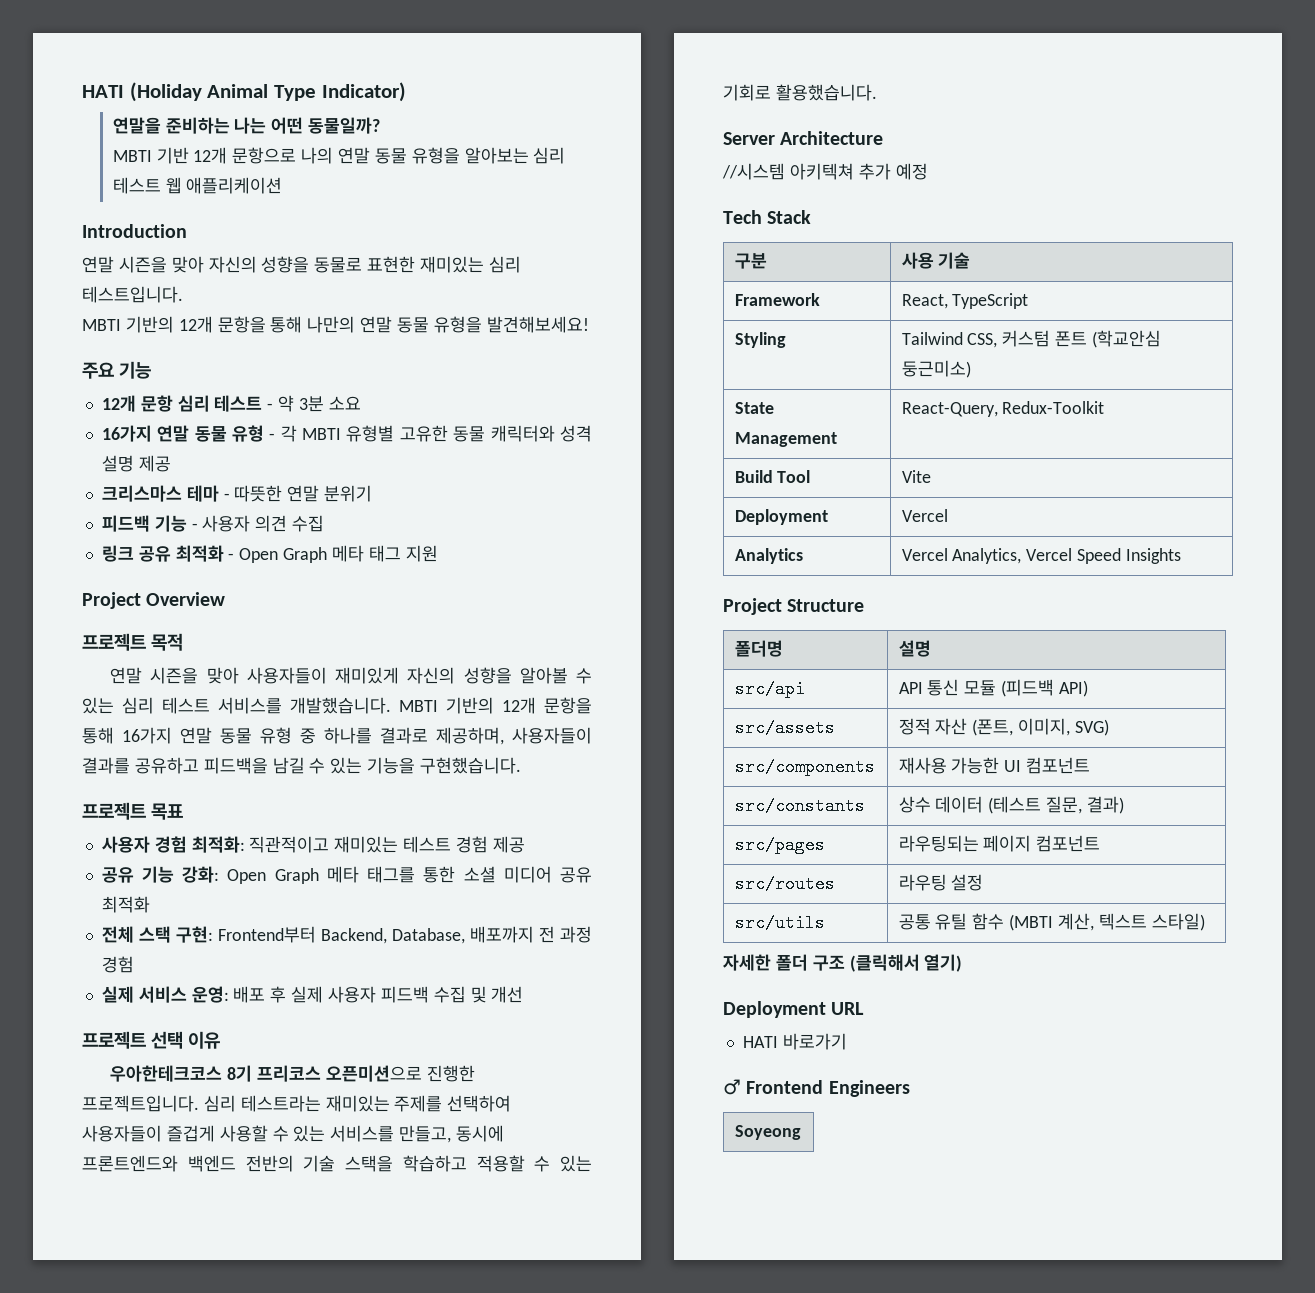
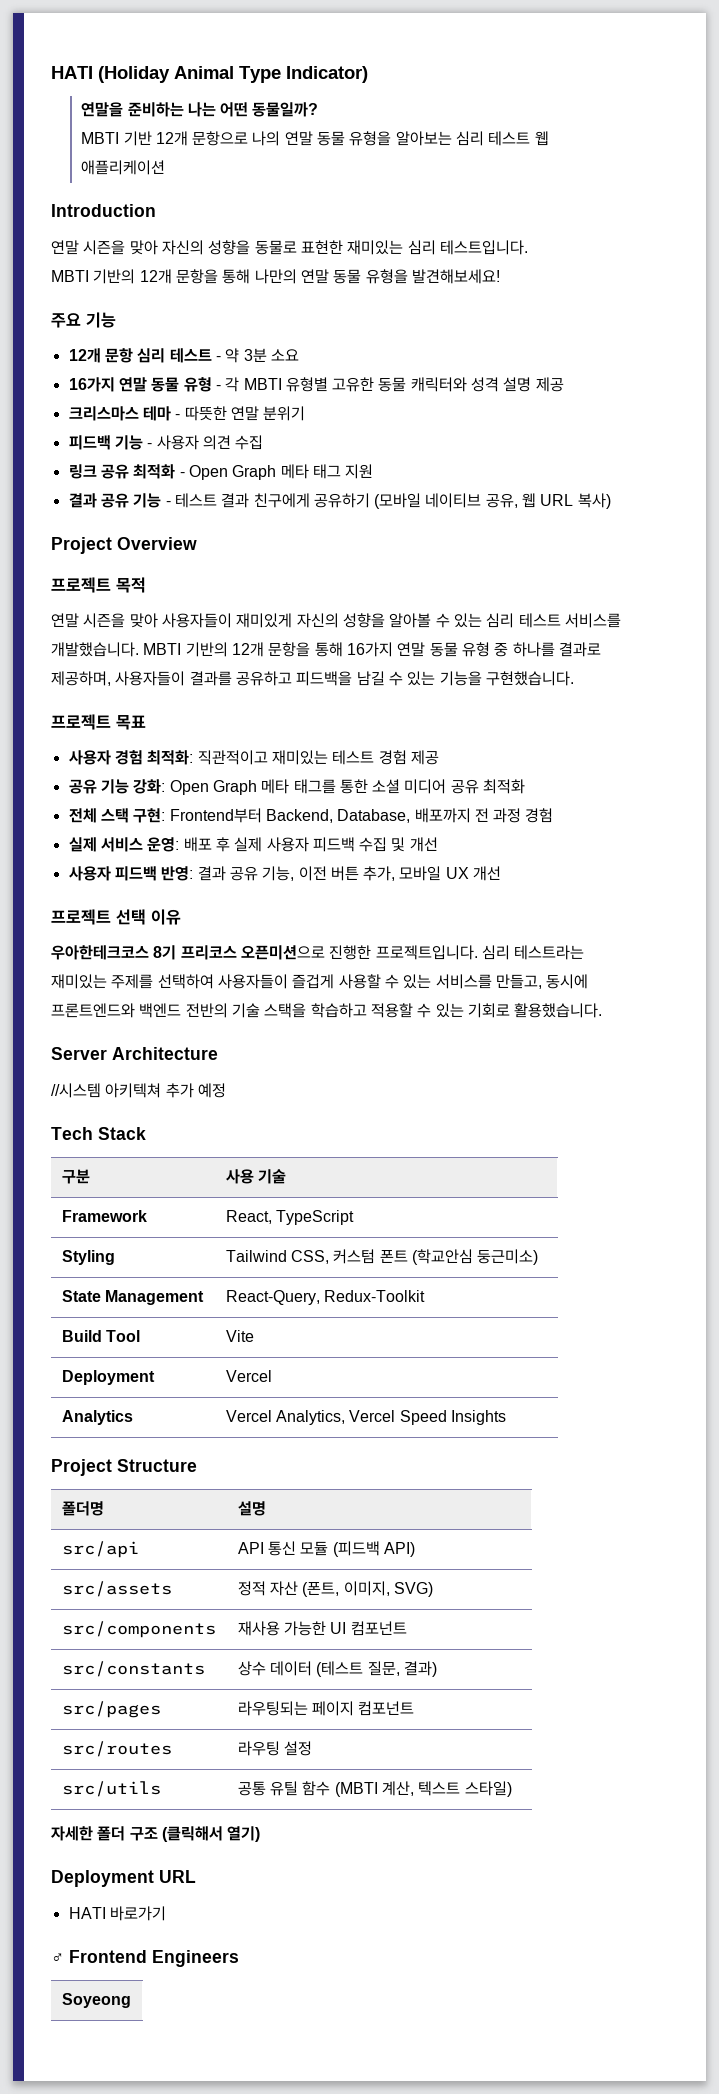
+ 결과 공유 기능 - 테스트 결과 친구에게 공유하기 (모바일 네이티브 공유, 웹 URL 복사)
+ 사용자 피드백 반영: 결과 공유 기능, 이전 버튼 추가, 모바일 UX 개선

